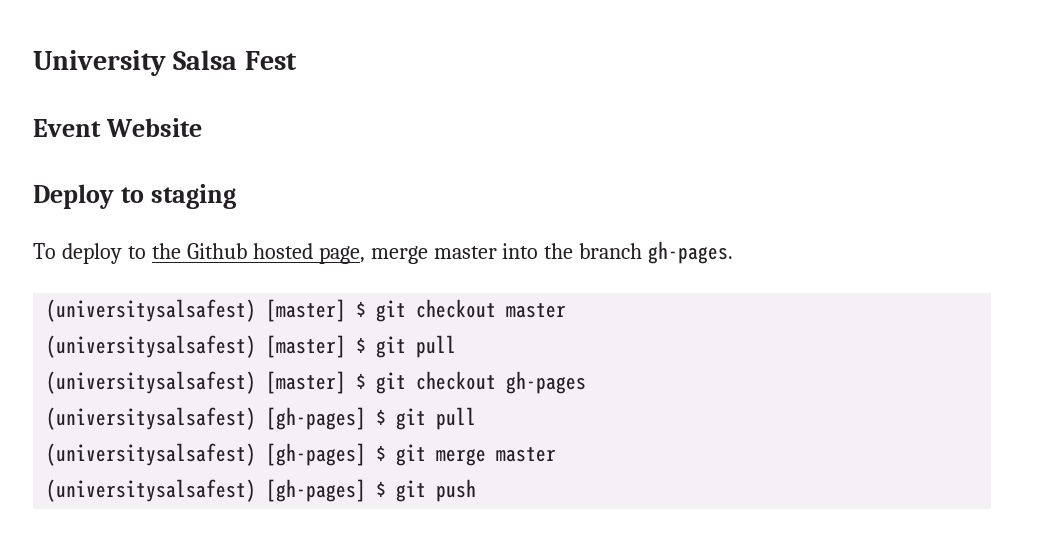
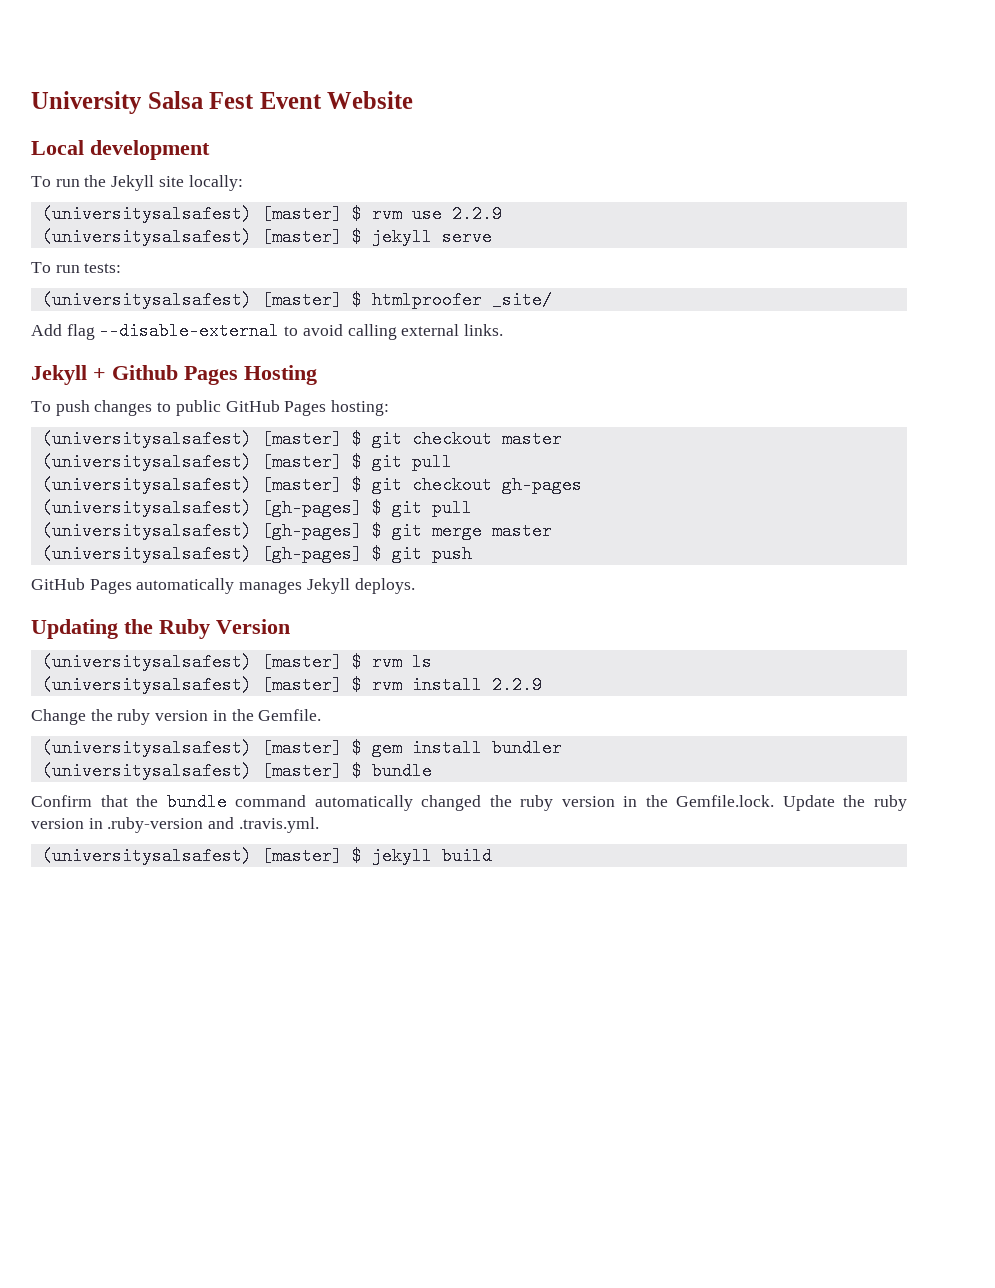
- University Salsa Fest
- Event Website
+ University Salsa Fest Event Website
- Deploy to staging
- To deploy to the Github hosted page, merge master into the branch gh-pages.
+ Local development
+ To run the Jekyll site locally:
+ (universitysalsafest) [master] $ rvm use 2.2.9
+ (universitysalsafest) [master] $ jekyll serve
+ To run tests:
+ (universitysalsafest) [master] $ htmlproofer _site/
+ Add flag --disable-external to avoid calling external links.
+ Jekyll + Github Pages Hosting
+ To push changes to public GitHub Pages hosting:
+ GitHub Pages automatically manages Jekyll deploys.
+ Updating the Ruby Version
+ (universitysalsafest) [master] $ rvm ls
+ (universitysalsafest) [master] $ rvm install 2.2.9
+ Change the ruby version in the Gemfile.
+ (universitysalsafest) [master] $ gem install bundler
+ (universitysalsafest) [master] $ bundle
+ Confirm that the bundle command automatically changed the ruby version in the Gemfile.lock. Update the ruby version in .ruby-version and .travis.yml.
+ (universitysalsafest) [master] $ jekyll build

